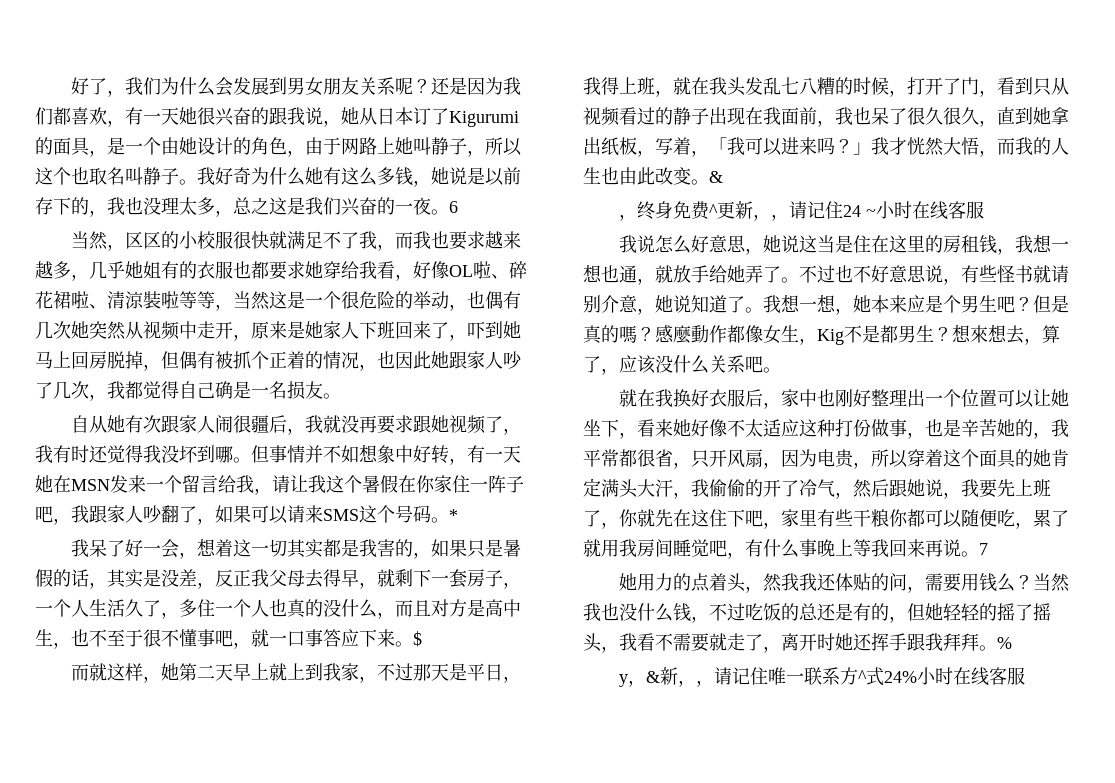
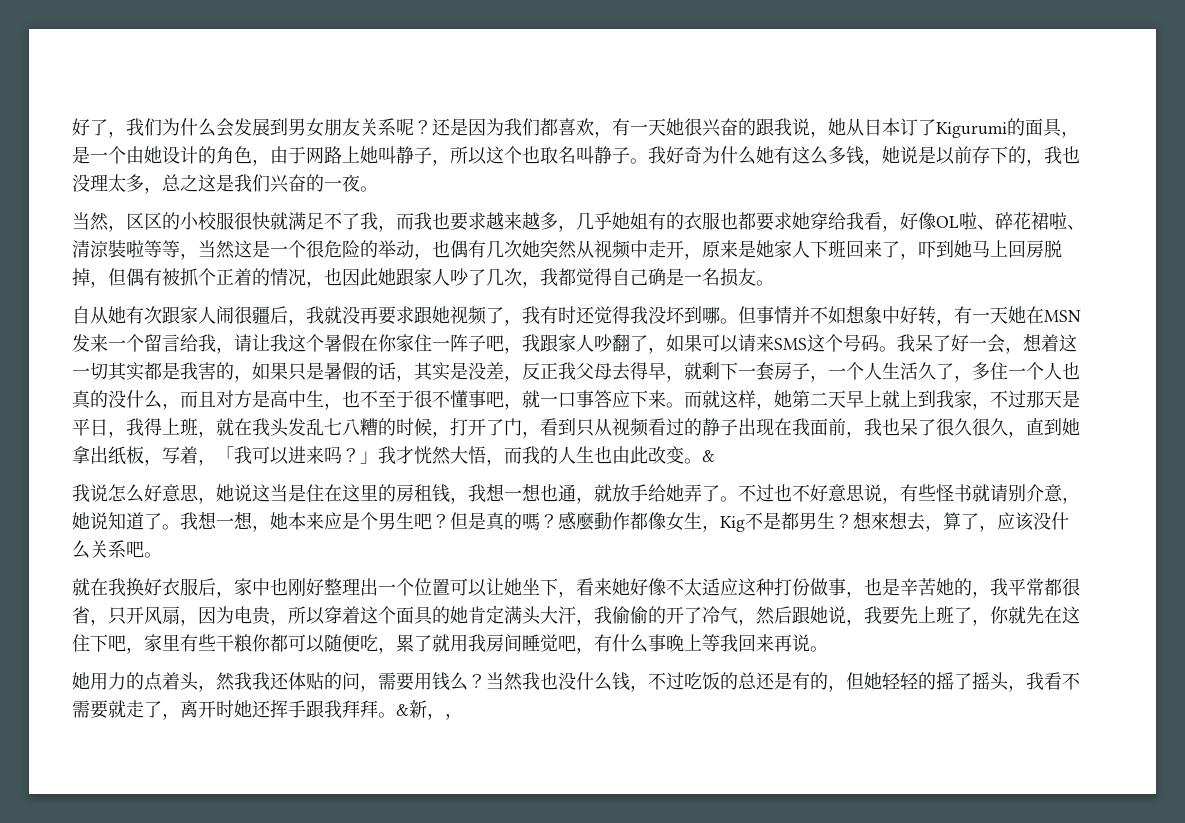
- 6
- 但事情并不如想象中好转，有一天她在MSN发来一个留言给我，请让我这个暑假在你家住一阵子吧，我跟家人吵翻了，如果可以请来SMS这个号码。*
- 我呆了好一会，想着这一切其实都是我害的，如果只是暑假的话，其实是没差，反正我父母去得早，就剩下一套房子，一个人生活久了，多住一个人也真的没什么，而且对方是高中生，也不至于很不懂事吧，就一口事答应下来。$
- 而就这样，她第二天早上就上到我家，不过那天是平日，我得上班，就在我头发乱七八糟的时候，打开了门，看到只从视频看过的静子出现在我面前，我也呆了很久很久，直到她拿出纸板，写着，「我可以进来吗？」我才恍然大悟，而我的人生也由此改变。
+ 但事情并不如想象中好转，有一天她在MSN发来一个留言给我，请让我这个暑假在你家住一阵子吧，我跟家人吵翻了，如果可以请来SMS这个号码。我呆了好一会，想着这一切其实都是我害的，如果只是暑假的话，其实是没差，反正我父母去得早，就剩下一套房子，一个人生活久了，多住一个人也真的没什么，而且对方是高中生，也不至于很不懂事吧，就一口事答应下来。而就这样，她第二天早上就上到我家，不过那天是平日，我得上班，就在我头发乱七八糟的时候，打开了门，看到只从视频看过的静子出现在我面前，我也呆了很久很久，直到她拿出纸板，写着，「我可以进来吗？」我才恍然大悟，而我的人生也由此改变。
- ，终身免费^更新，，请记住24 ~小时在线客服
- 7
- %
- y，&新，，请记住唯一联系方^式24%小时在线客服
+ &新，，

